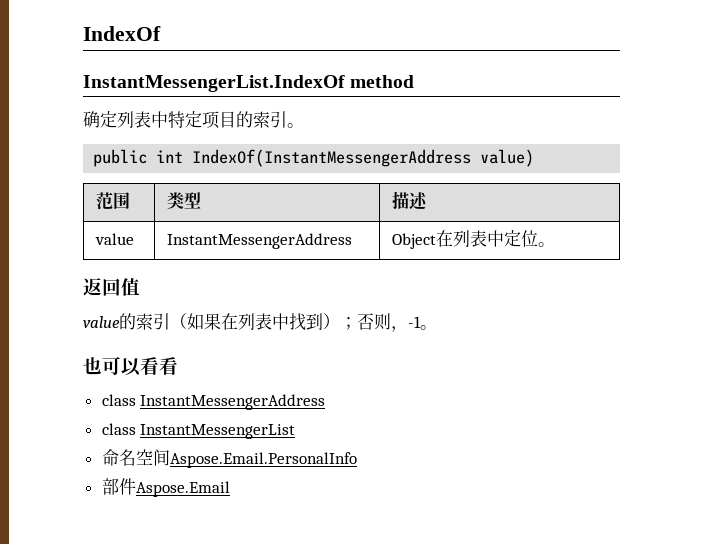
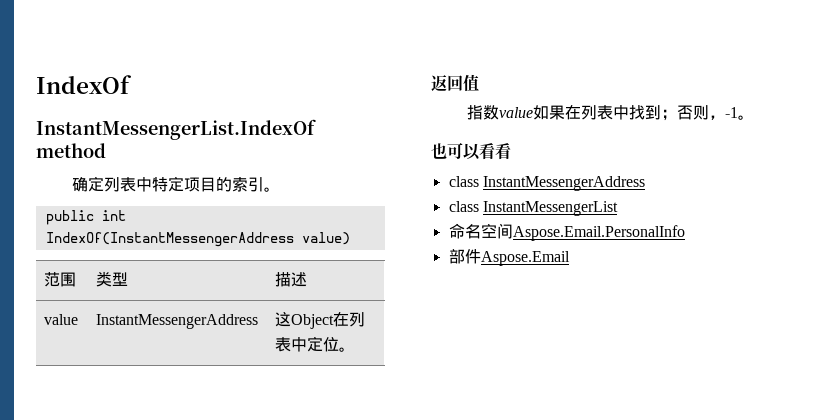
- value | InstantMessengerAddress | Object在列表中定位。
+ value | InstantMessengerAddress | 这Object在列表中定位。
- value的索引（如果在列表中找到）；否则，-1。
+ 指数value如果在列表中找到；否则，-1。

